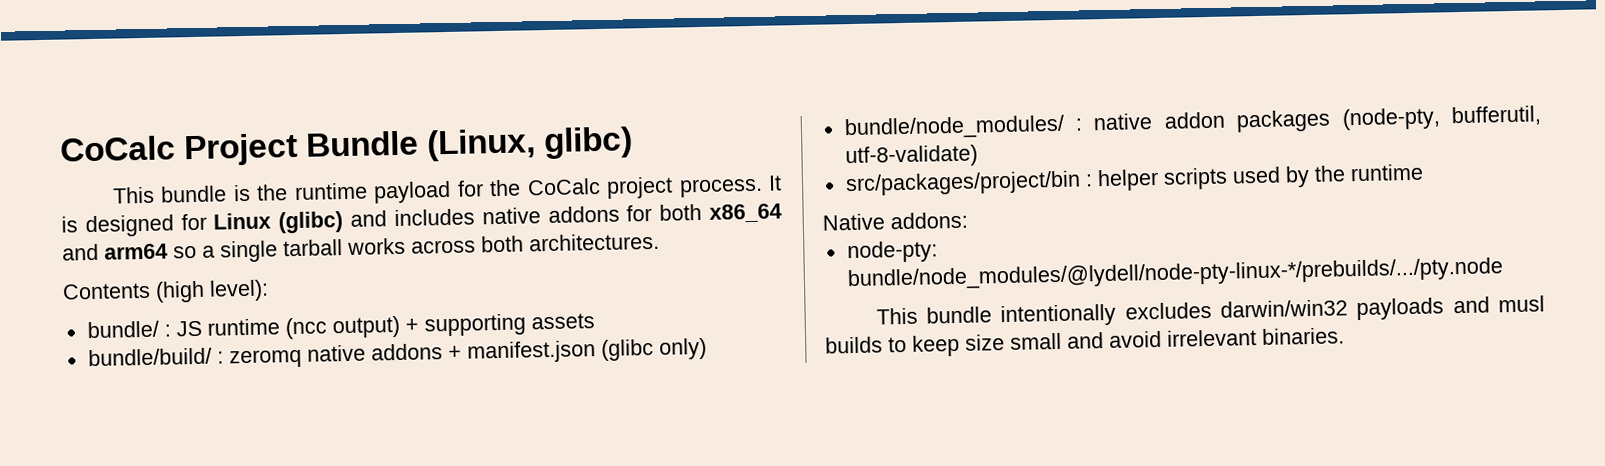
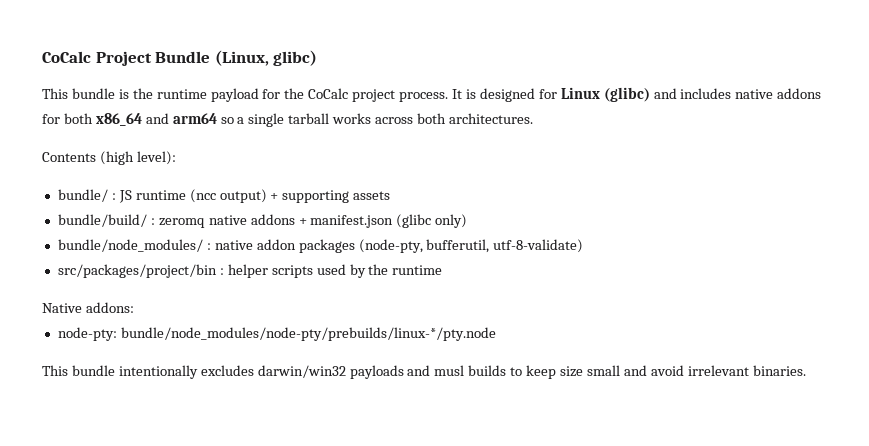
- node-pty: bundle/node_modules/@lydell/node-pty-linux-*/prebuilds/.../pty.node
+ node-pty: bundle/node_modules/node-pty/prebuilds/linux-*/pty.node

